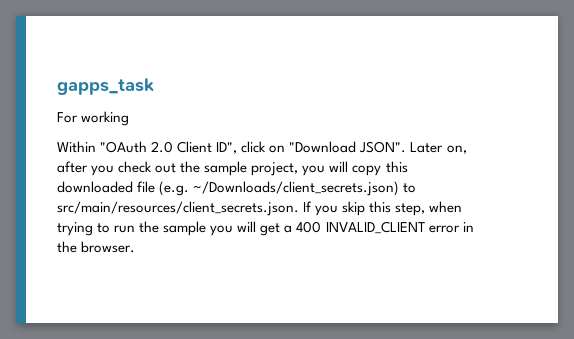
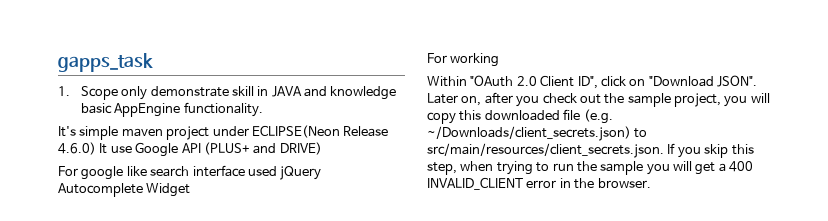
+ 1. Scope only demonstrate skill in JAVA and knowledge basic AppEngine functionality.
+ It's simple maven project under ECLIPSE(Neon Release 4.6.0) It use Google API (PLUS+ and DRIVE)
+ For google like search interface used jQuery Autocomplete Widget

